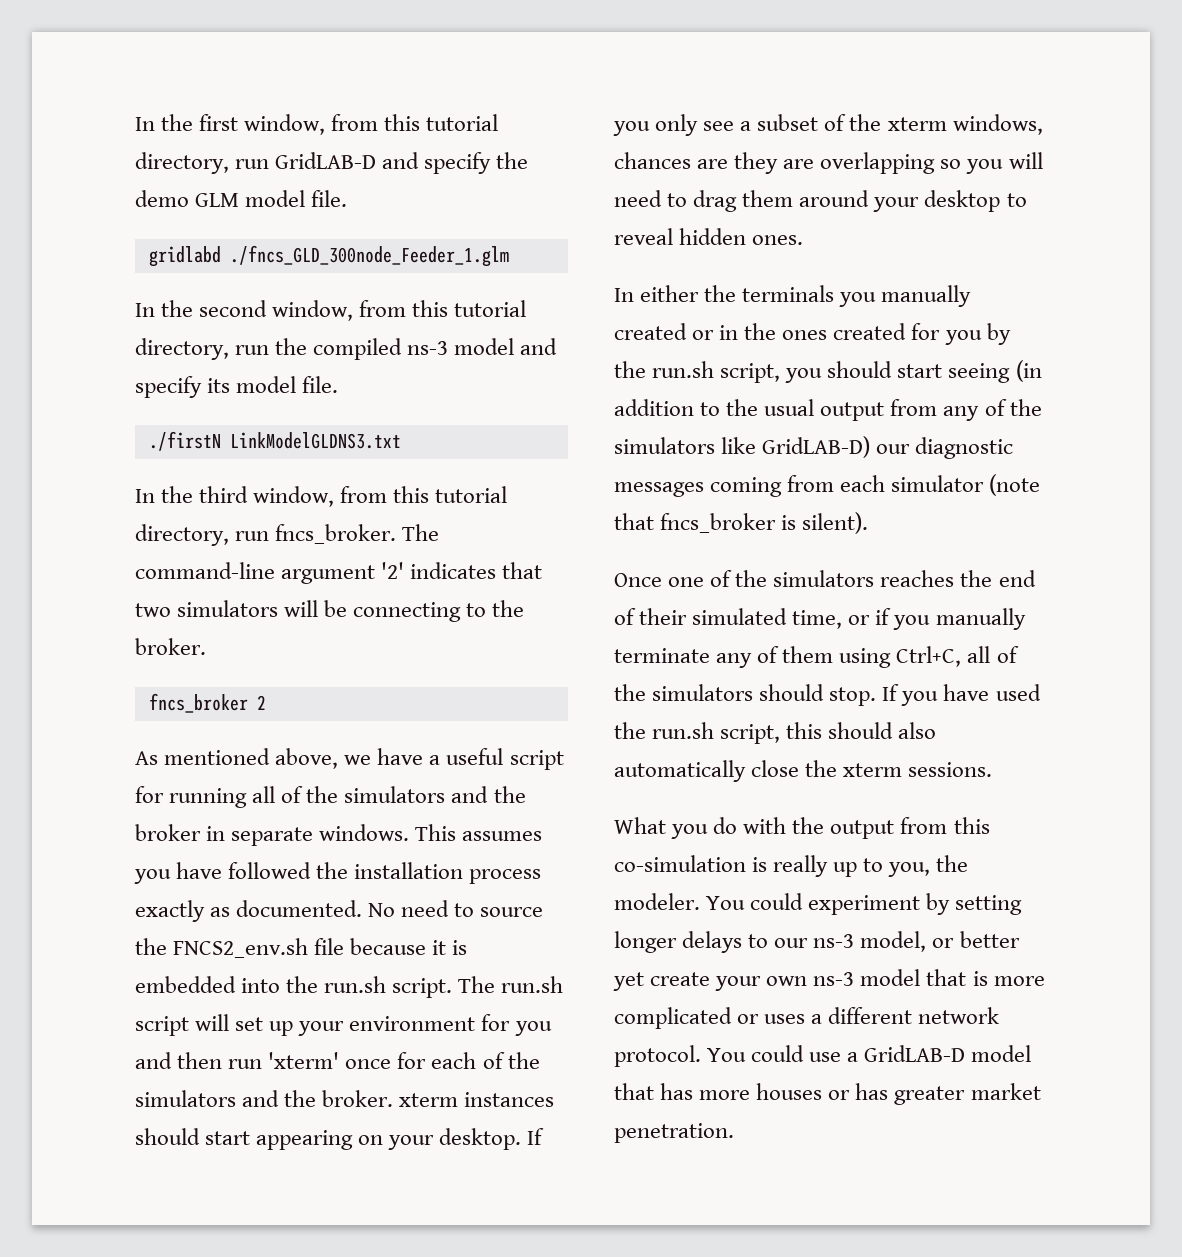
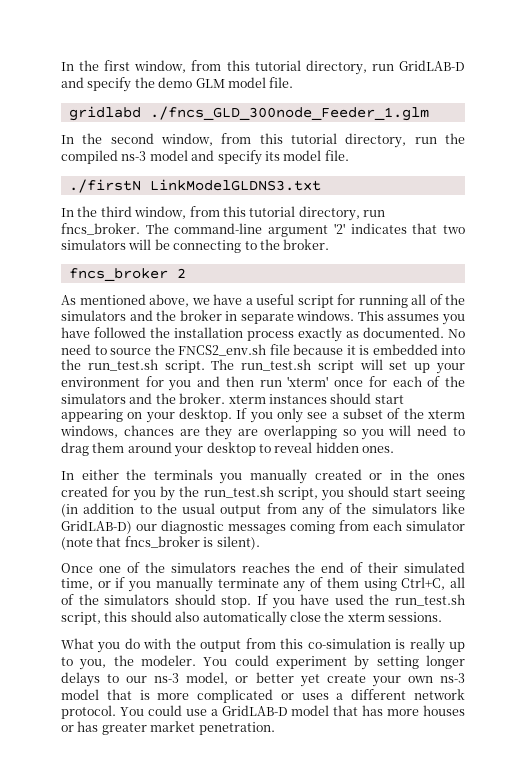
- No need to source the FNCS2_env.sh file because it is embedded into the run.sh script.
+ No need to source the FNCS2_env.sh file because it is embedded into the run_test.sh script.
- The run.sh script will set up your environment for you and then run 'xterm' once for each of the simulators and the broker. xterm instances should start appearing on your desktop.
+ The run_test.sh script will set up your environment for you and then run 'xterm' once for each of the simulators and the broker. xterm instances should start appearing on your desktop.
- In either the terminals you manually created or in the ones created for you by the run.sh script, you should start seeing (in addition to the usual output from any of the simulators like GridLAB-D) our diagnostic messages coming from each simulator (note that fncs_broker is silent).
+ In either the terminals you manually created or in the ones created for you by the run_test.sh script, you should start seeing (in addition to the usual output from any of the simulators like GridLAB-D) our diagnostic messages coming from each simulator (note that fncs_broker is silent).
- If you have used the run.sh script, this should also automatically close the xterm sessions.
+ If you have used the run_test.sh script, this should also automatically close the xterm sessions.

